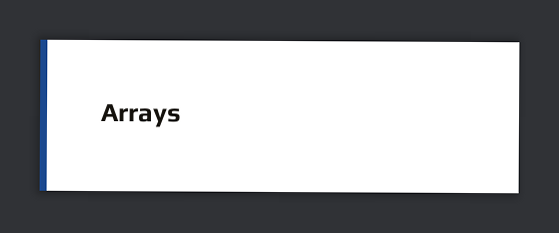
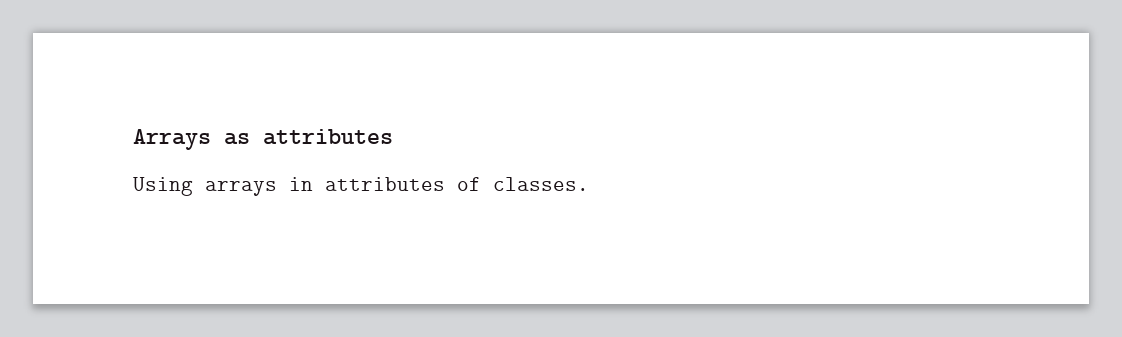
- Arrays
+ Arrays as attributes
+ Using arrays in attributes of classes.

